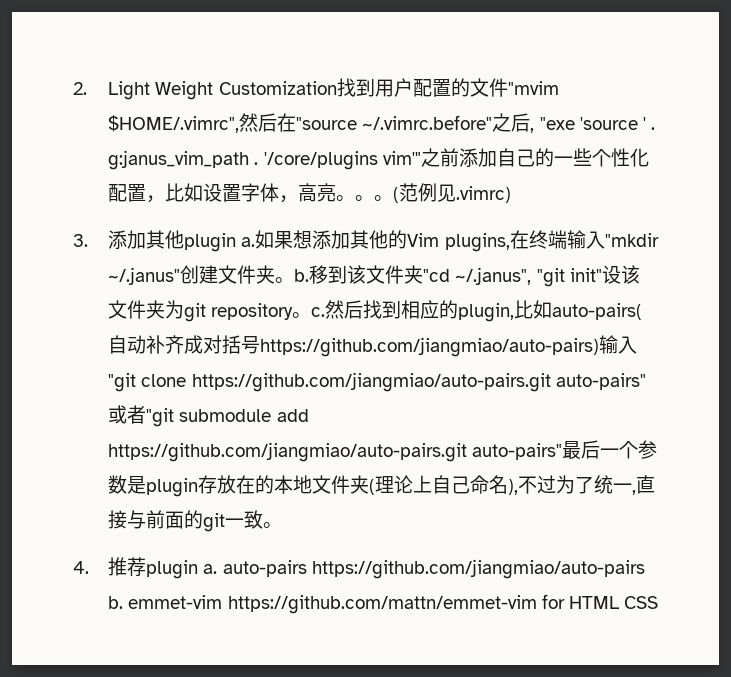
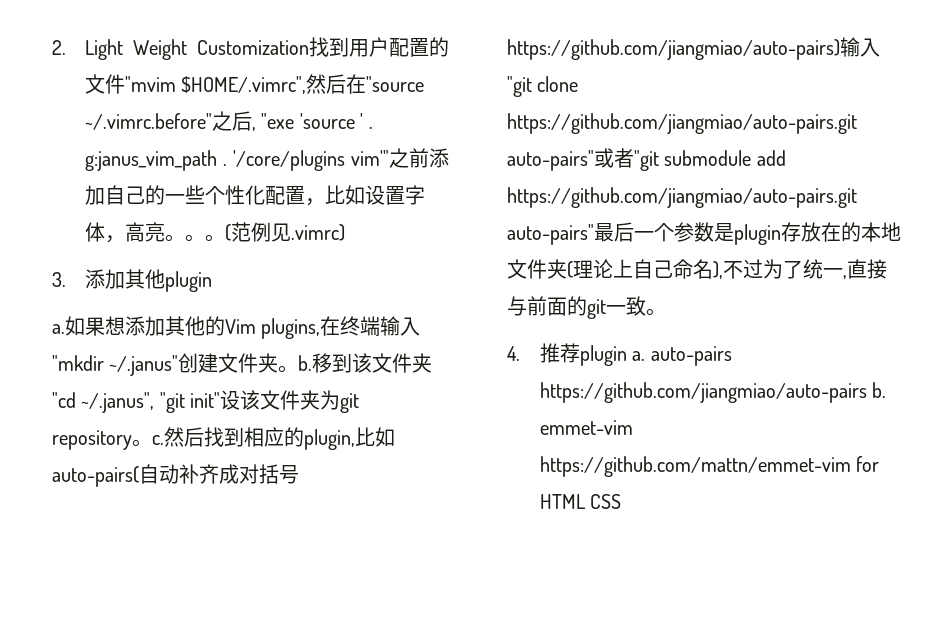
- 3.添加其他plugin a.
+ 3.添加其他plugin
+ a.

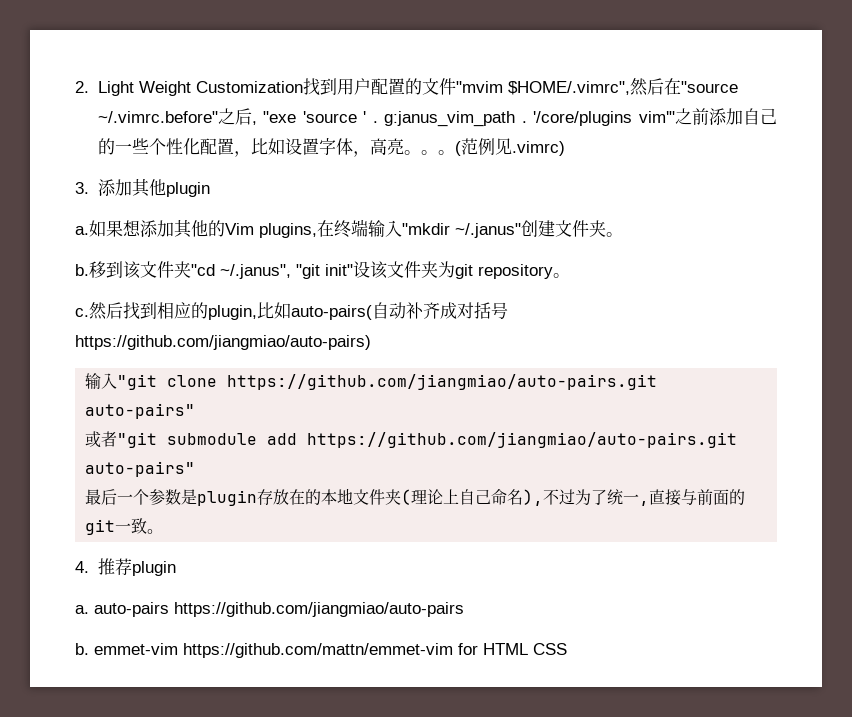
- 如果想添加其他的Vim plugins,在终端输入"mkdir ~/.janus"创建文件夹。b.
+ 如果想添加其他的Vim plugins,在终端输入"mkdir ~/.janus"创建文件夹。
+ b.
- 移到该文件夹"cd ~/.janus", "git init"设该文件夹为git repository。c.
+ 移到该文件夹"cd ~/.janus", "git init"设该文件夹为git repository。
+ c.
- 然后找到相应的plugin,比如auto-pairs(自动补齐成对括号https://github.com/jiangmiao/auto-pairs)输入"git clone https://github.com/jiangmiao/auto-pairs.git auto-pairs"或者"git submodule add https://github.com/jiangmiao/auto-pairs.git auto-pairs"最后一个参数是plugin存放在的本地文件夹(理论上自己命名),不过为了统一,直接与前面的git一致。
+ 然后找到相应的plugin,比如auto-pairs(自动补齐成对括号https://github.com/jiangmiao/auto-pairs)
+ 输入"git clone https://github.com/jiangmiao/auto-pairs.git auto-pairs"
+ 或者"git submodule add https://github.com/jiangmiao/auto-pairs.git auto-pairs"
+ 最后一个参数是plugin存放在的本地文件夹(理论上自己命名),不过为了统一,直接与前面的git一致。
- 4.推荐plugin a. auto-pairs https://github.com/jiangmiao/auto-pairs b. emmet-vim https://github.com/mattn/emmet-vim for HTML CSS
+ 4.推荐plugin
+ a. auto-pairs https://github.com/jiangmiao/auto-pairs
+ b. emmet-vim https://github.com/mattn/emmet-vim for HTML CSS

